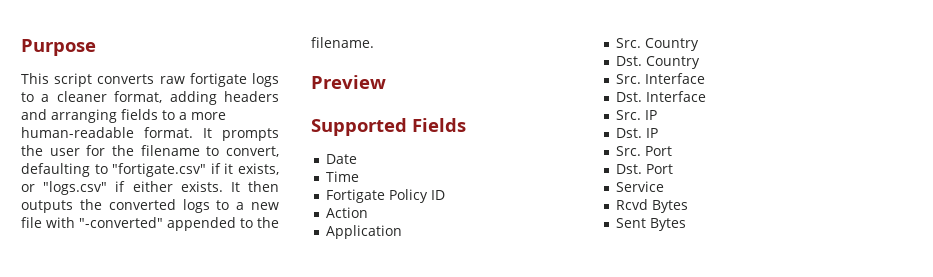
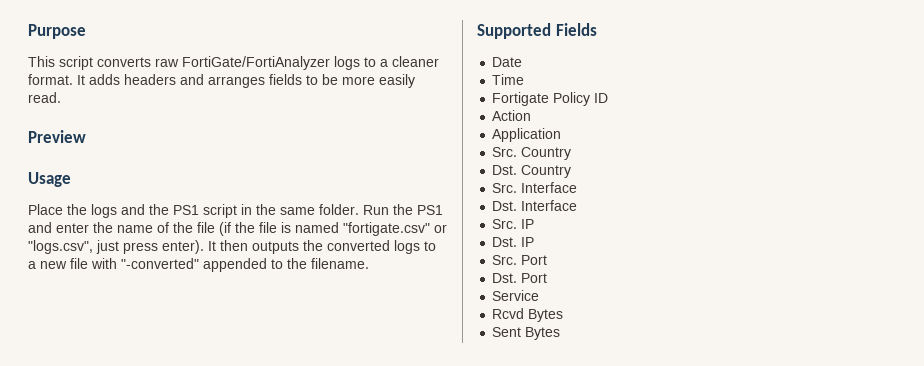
- This script converts raw fortigate logs to a cleaner format, adding headers and arranging fields to a more human-readable format. It prompts the user for the filename to convert, defaulting to "fortigate.csv" if it exists, or "logs.csv" if either exists.
+ This script converts raw FortiGate/FortiAnalyzer logs to a cleaner format. It adds headers and arranges fields to be more easily read.
+ Preview
+ Usage
+ Place the logs and the PS1 script in the same folder. Run the PS1 and enter the name of the file (if the file is named "fortigate.csv" or "logs.csv", just press enter).
- Preview

